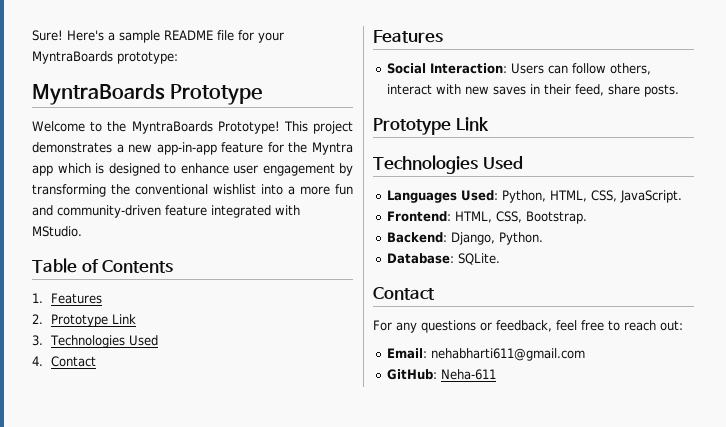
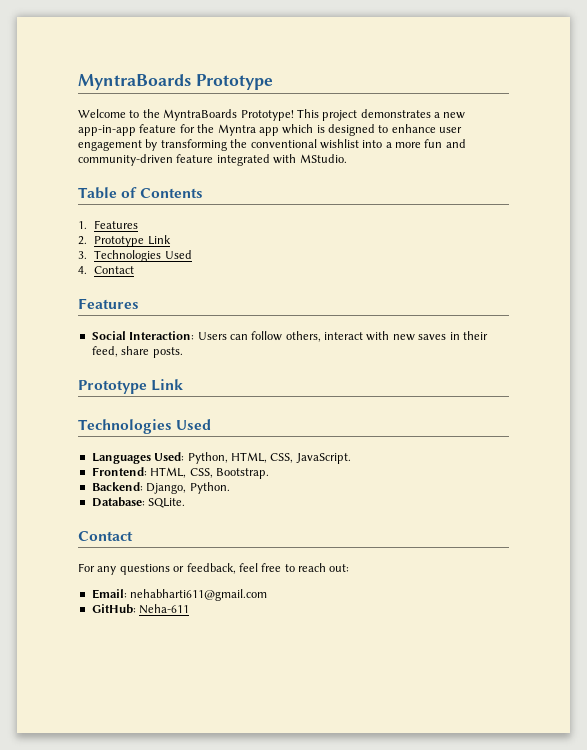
- Sure! Here's a sample README file for your MyntraBoards prototype:

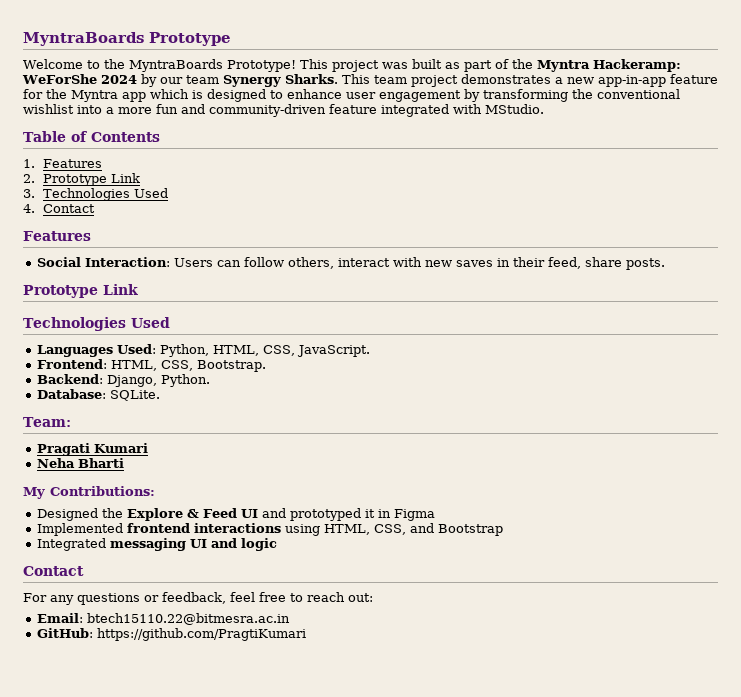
- This project demonstrates a new app-in-app feature for the Myntra app which is designed to enhance user engagement by transforming the conventional wishlist into a more fun and community-driven feature integrated with MStudio.
+ This project was built as part of the Myntra Hackeramp: WeForShe 2024 by our team Synergy Sharks. This team project demonstrates a new app-in-app feature for the Myntra app which is designed to enhance user engagement by transforming the conventional wishlist into a more fun and community-driven feature integrated with MStudio.
+ Team:
+ Pragati Kumari
+ Neha Bharti
+ My Contributions:
+ Designed the Explore & Feed UI and prototyped it in Figma
+ Implemented frontend interactions using HTML, CSS, and Bootstrap
+ Integrated messaging UI and logic
- Email: nehabharti611@gmail.com
+ Email: btech15110.22@bitmesra.ac.in
- GitHub: Neha-611
+ GitHub: https://github.com/PragtiKumari

